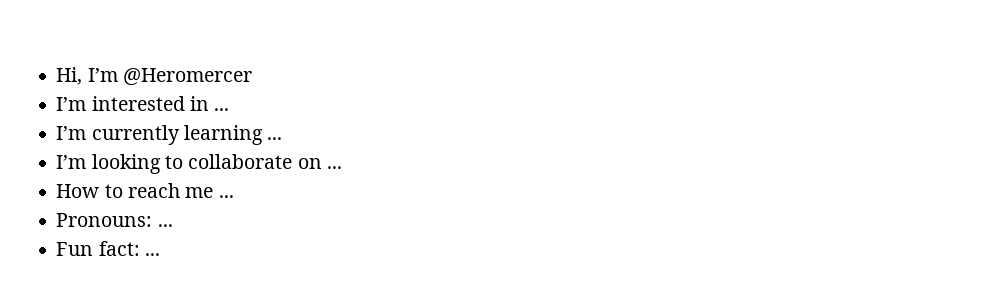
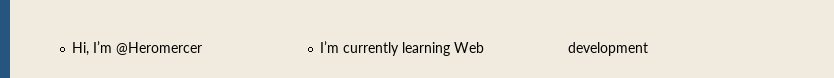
- I’m interested in ...
- I’m currently learning ...
- I’m looking to collaborate on ...
- How to reach me ...
- Pronouns: ...
- Fun fact: ...
+ I’m currently learning Web development

